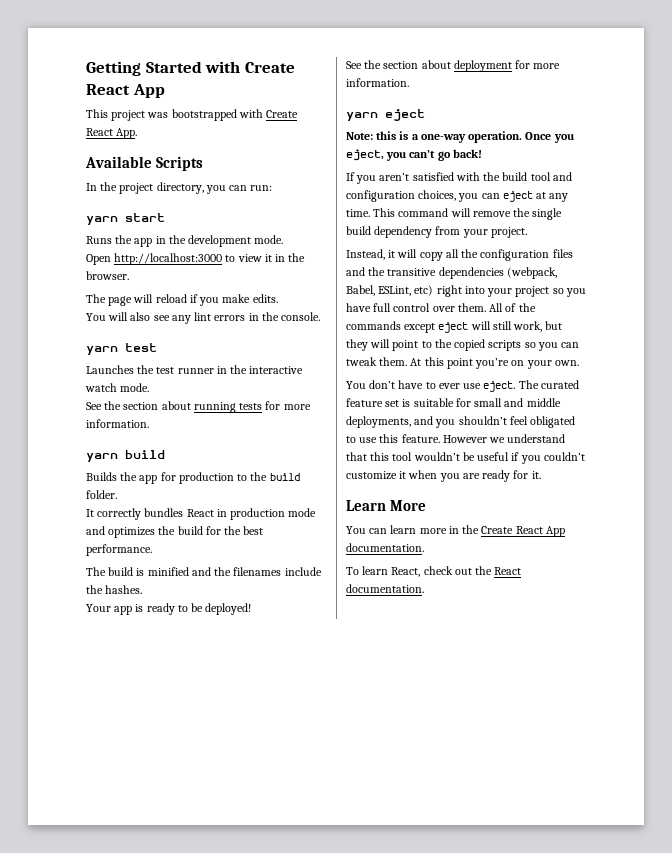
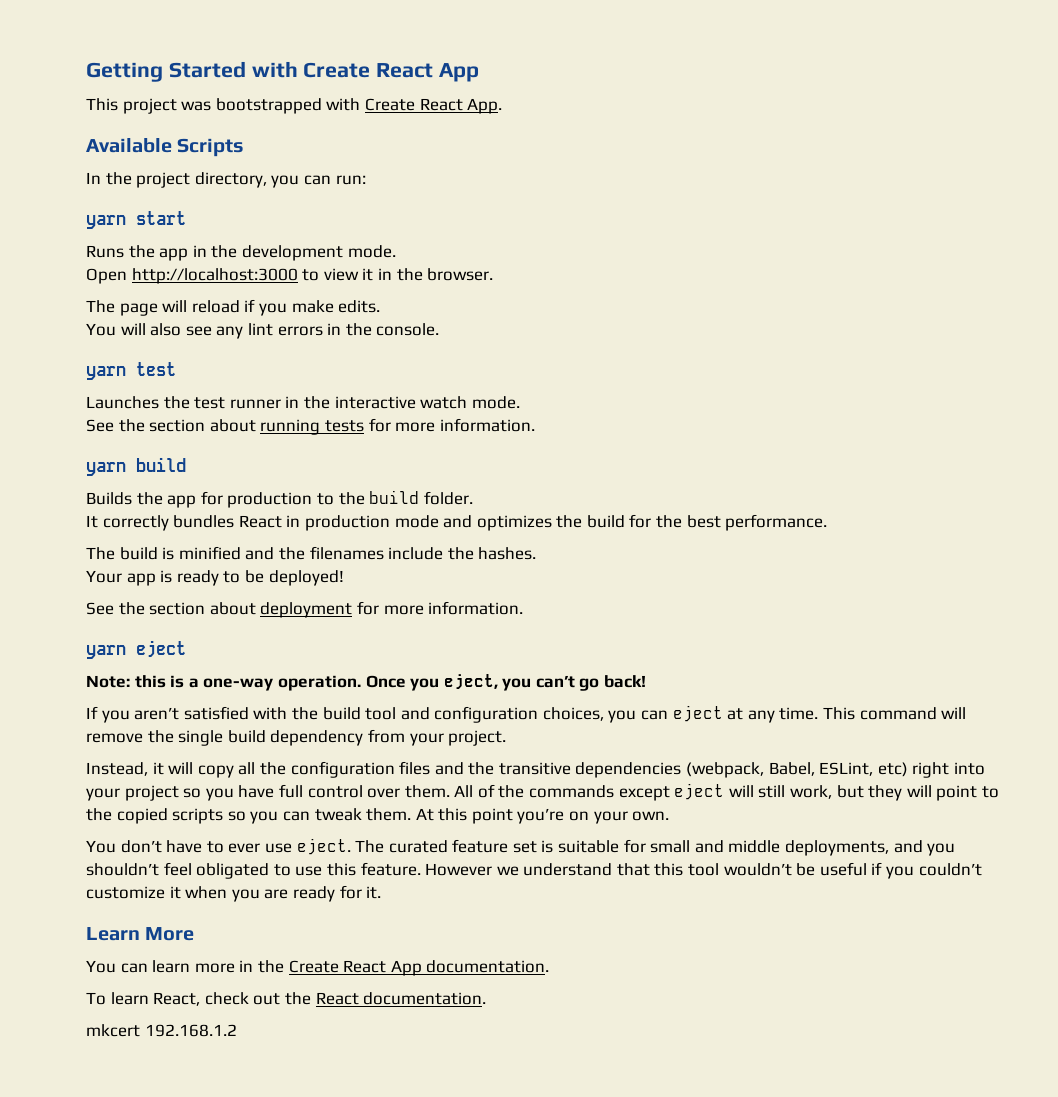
+ mkcert 192.168.1.2

